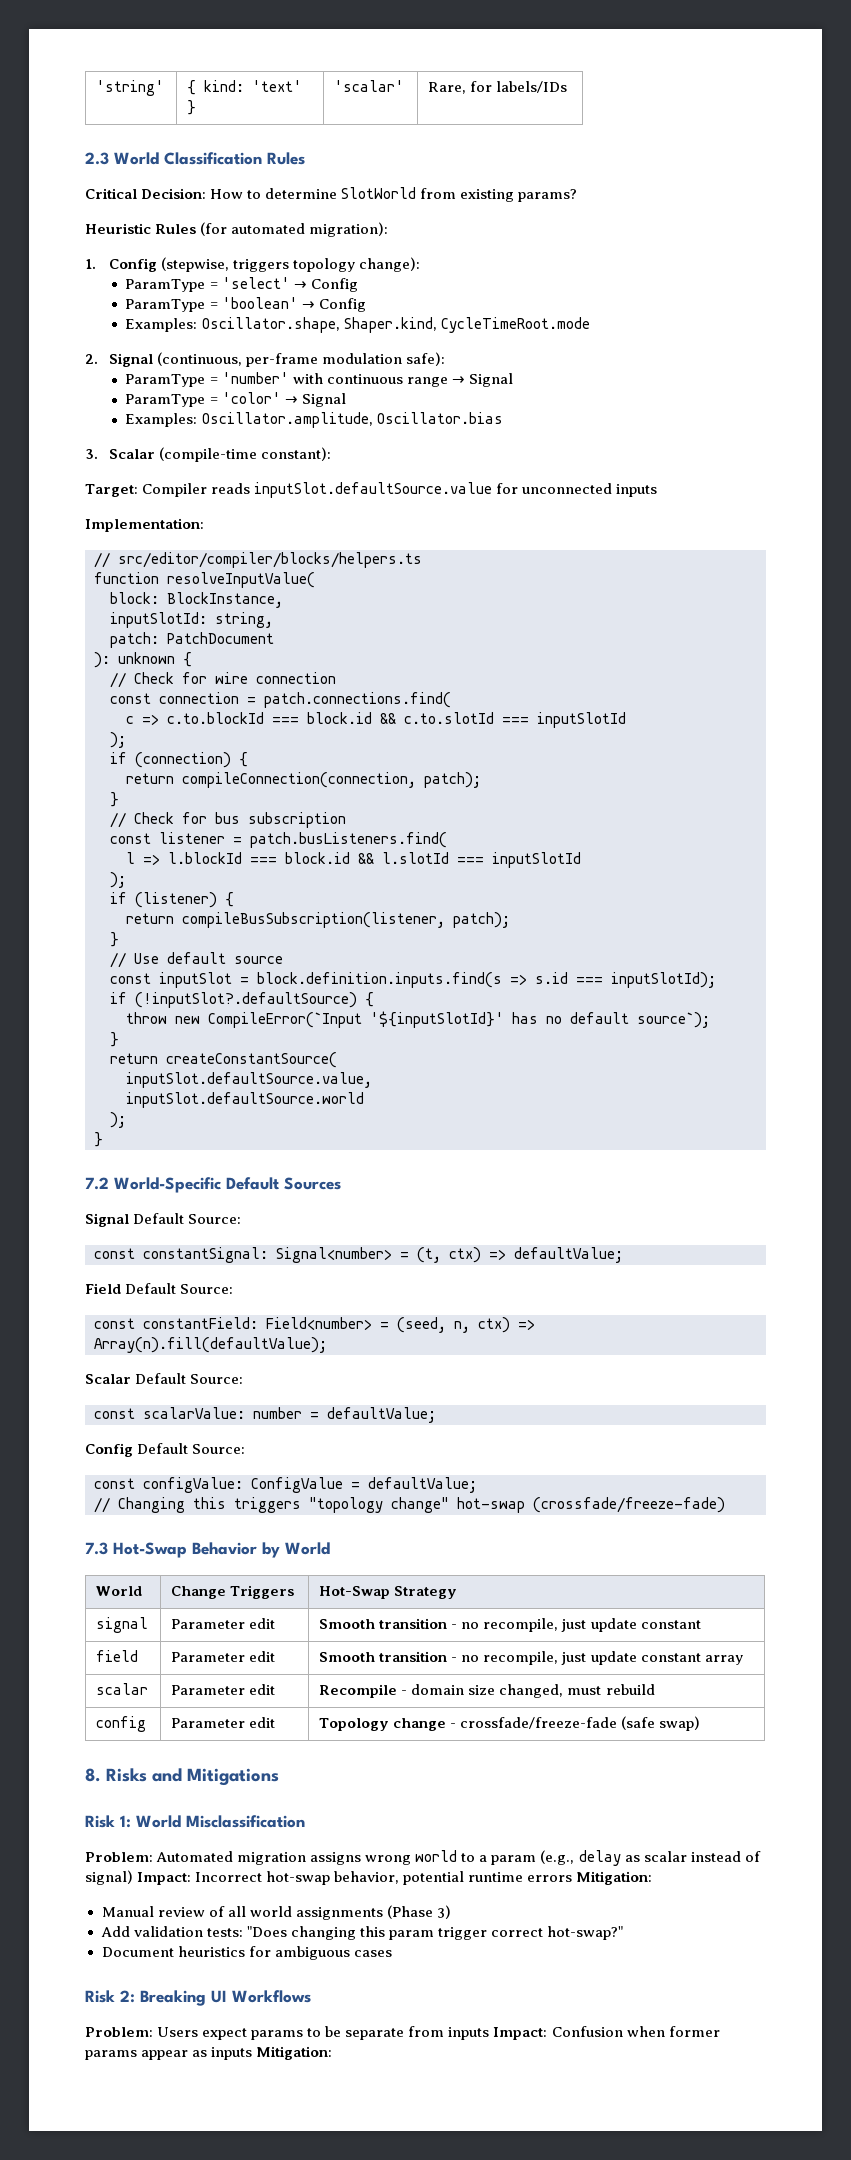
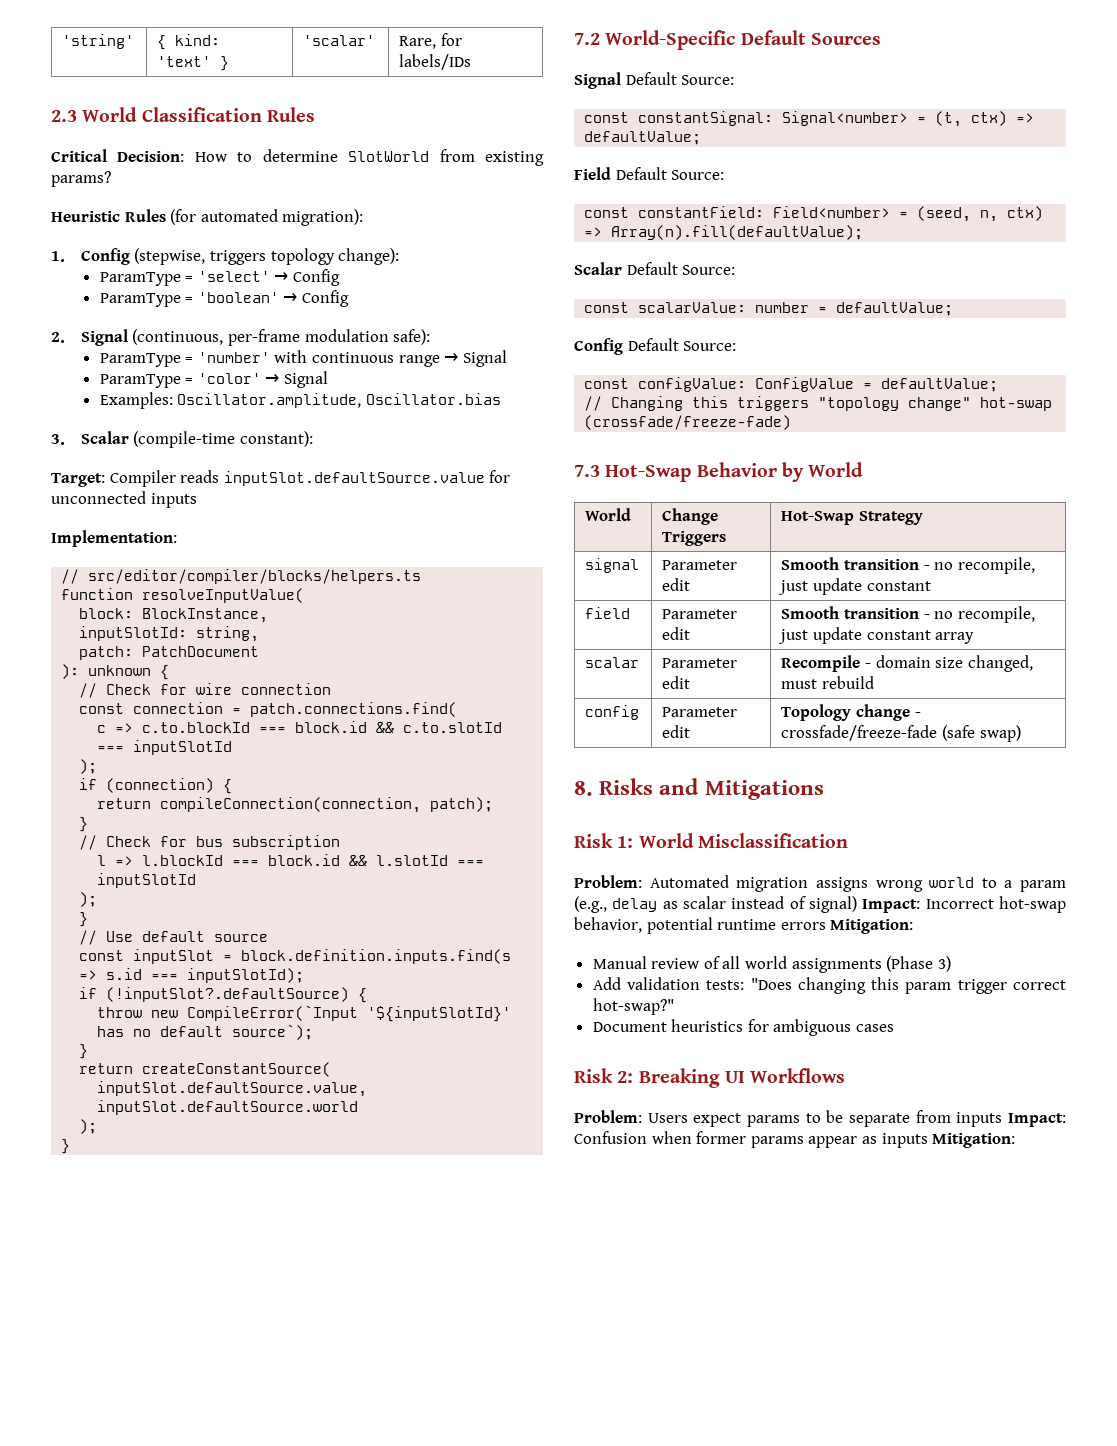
- Examples: Oscillator.shape, Shaper.kind, CycleTimeRoot.mode
- const listener = patch.busListeners.find(
- if (listener) {
- return compileBusSubscription(listener, patch);

